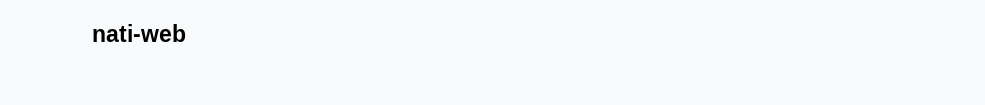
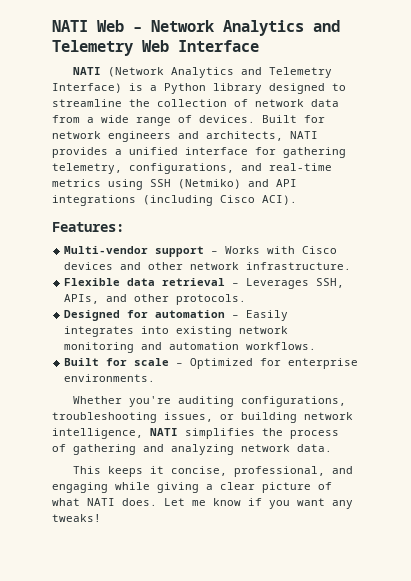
- nati-web
+ NATI Web – Network Analytics and Telemetry Web Interface
+ NATI (Network Analytics and Telemetry Interface) is a Python library designed to streamline the collection of network data from a wide range of devices. Built for network engineers and architects, NATI provides a unified interface for gathering telemetry, configurations, and real-time metrics using SSH (Netmiko) and API integrations (including Cisco ACI).
+ Features:
+ Multi-vendor support – Works with Cisco devices and other network infrastructure.
+ Flexible data retrieval – Leverages SSH, APIs, and other protocols.
+ Designed for automation – Easily integrates into existing network monitoring and automation workflows.
+ Built for scale – Optimized for enterprise environments.
+ Whether you're auditing configurations, troubleshooting issues, or building network intelligence, NATI simplifies the process of gathering and analyzing network data.
+ This keeps it concise, professional, and engaging while giving a clear picture of what NATI does. Let me know if you want any tweaks!

